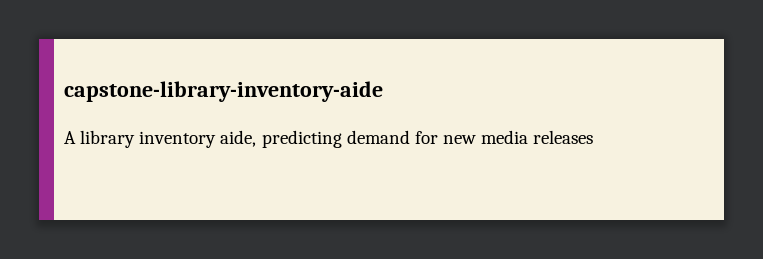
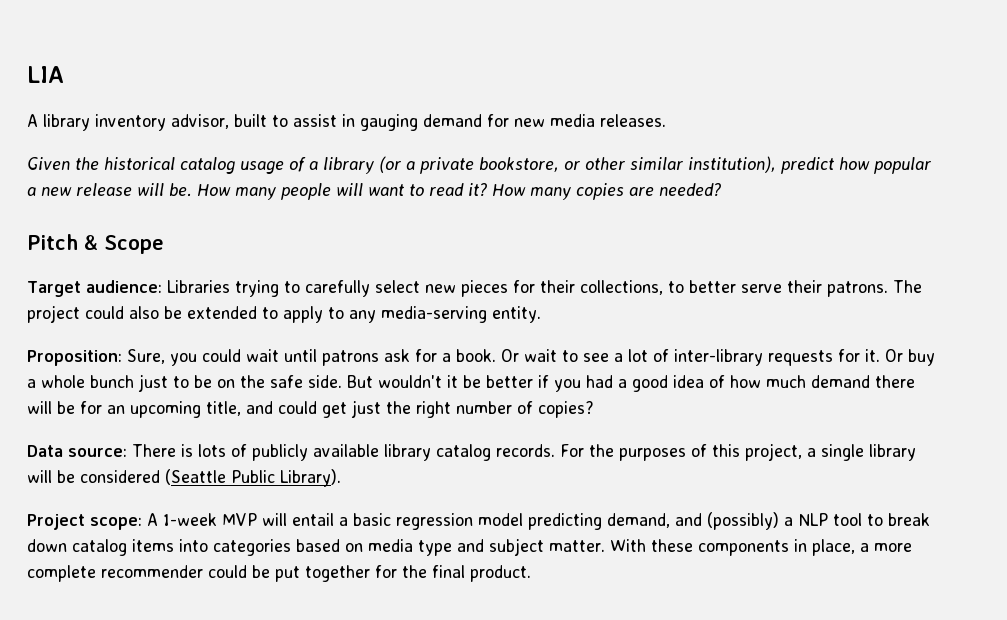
- capstone-library-inventory-aide
+ LIA
- A library inventory aide, predicting demand for new media releases
+ A library inventory advisor, built to assist in gauging demand for new media releases.
+ Given the historical catalog usage of a library (or a private bookstore, or other similar institution), predict how popular a new release will be. How many people will want to read it? How many copies are needed?
+ Pitch & Scope
+ Target audience: Libraries trying to carefully select new pieces for their collections, to better serve their patrons. The project could also be extended to apply to any media-serving entity.
+ Proposition: Sure, you could wait until patrons ask for a book. Or wait to see a lot of inter-library requests for it. Or buy a whole bunch just to be on the safe side. But wouldn't it be better if you had a good idea of how much demand there will be for an upcoming title, and could get just the right number of copies?
+ Data source: There is lots of publicly available library catalog records. For the purposes of this project, a single library will be considered (Seattle Public Library).
+ Project scope: A 1-week MVP will entail a basic regression model predicting demand, and (possibly) a NLP tool to break down catalog items into categories based on media type and subject matter. With these components in place, a more complete recommender could be put together for the final product.

